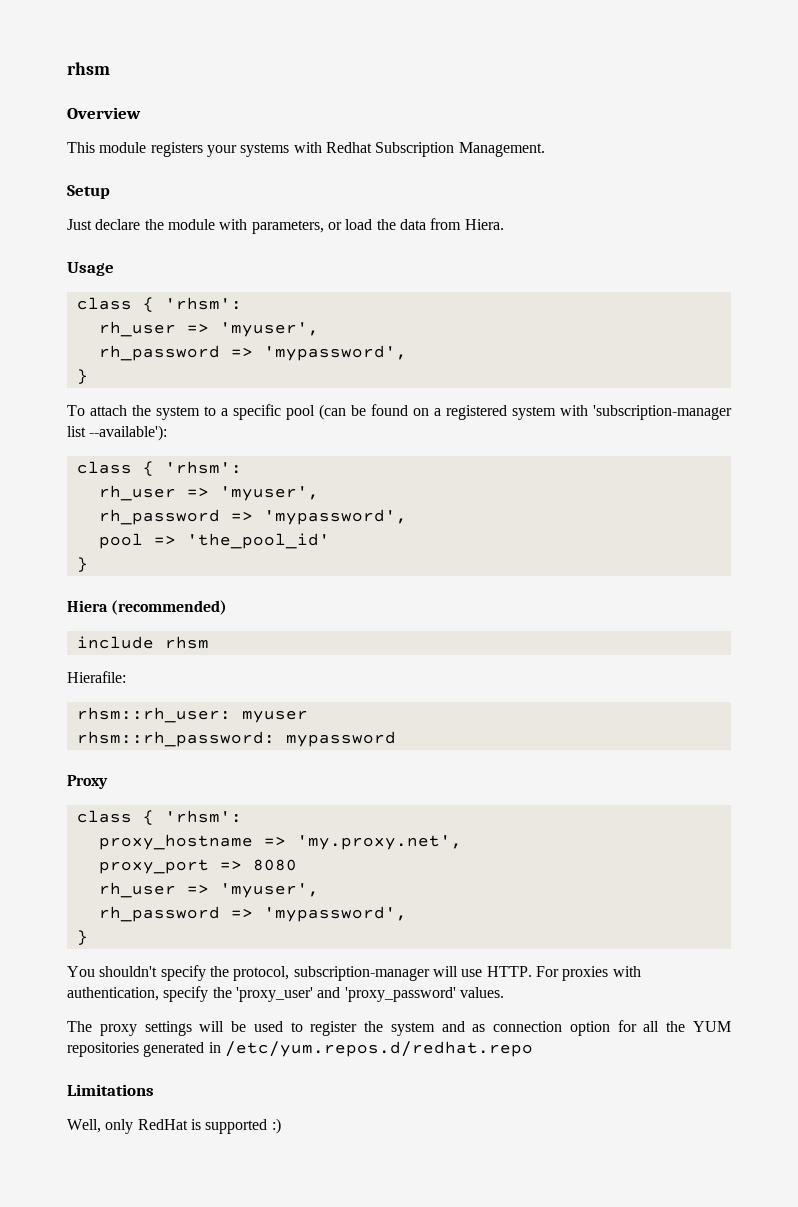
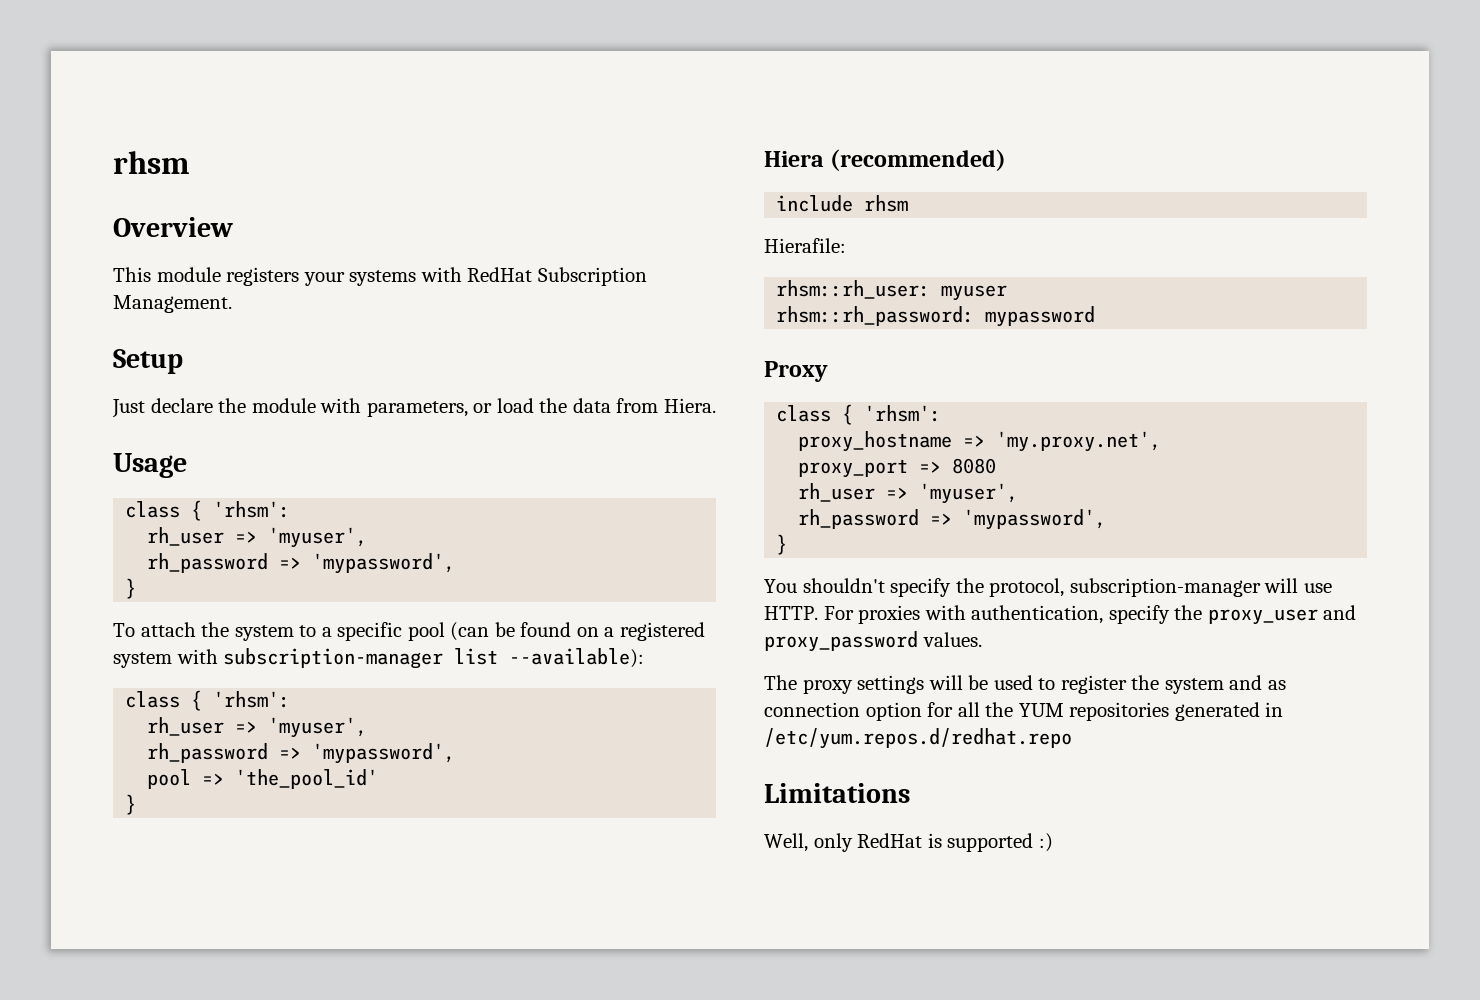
- This module registers your systems with Redhat Subscription Management.
+ This module registers your systems with RedHat Subscription Management.
- To attach the system to a specific pool (can be found on a registered system with 'subscription-manager list --available'):
+ To attach the system to a specific pool (can be found on a registered system with subscription-manager list --available):
- For proxies with authentication, specify the 'proxy_user' and 'proxy_password' values.
+ For proxies with authentication, specify the proxy_user and proxy_password values.

